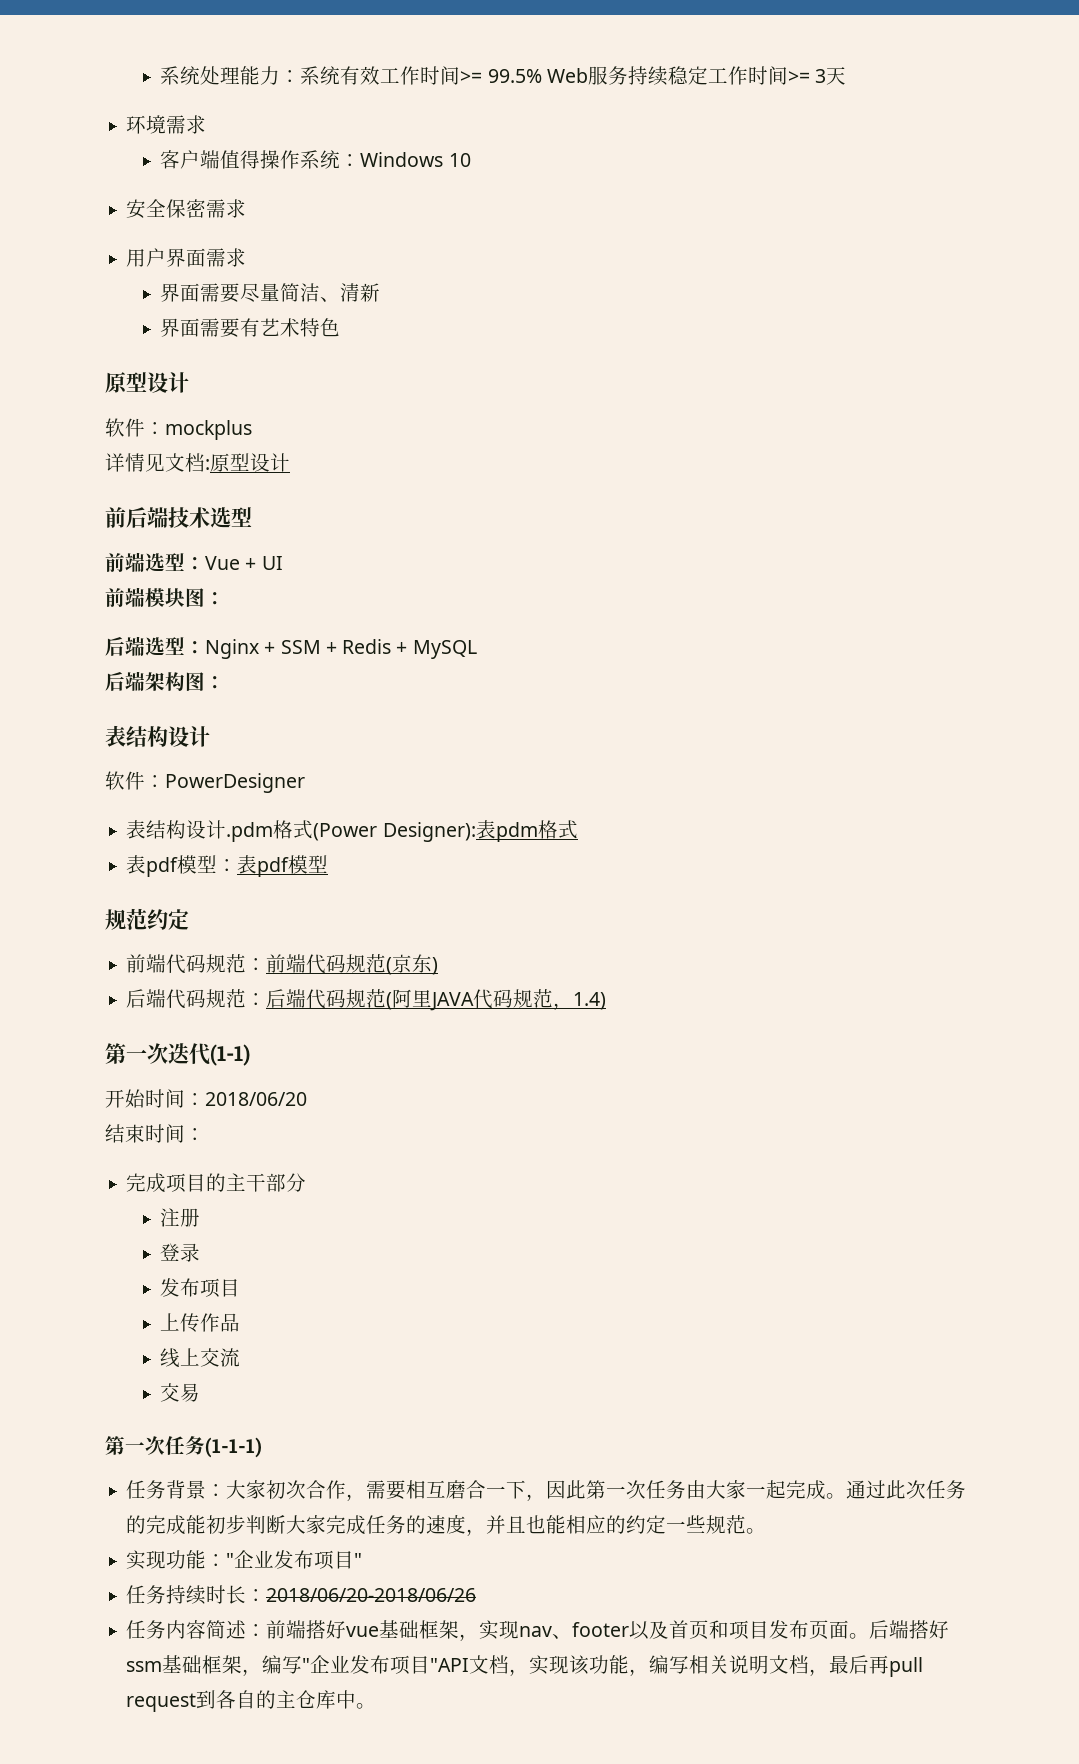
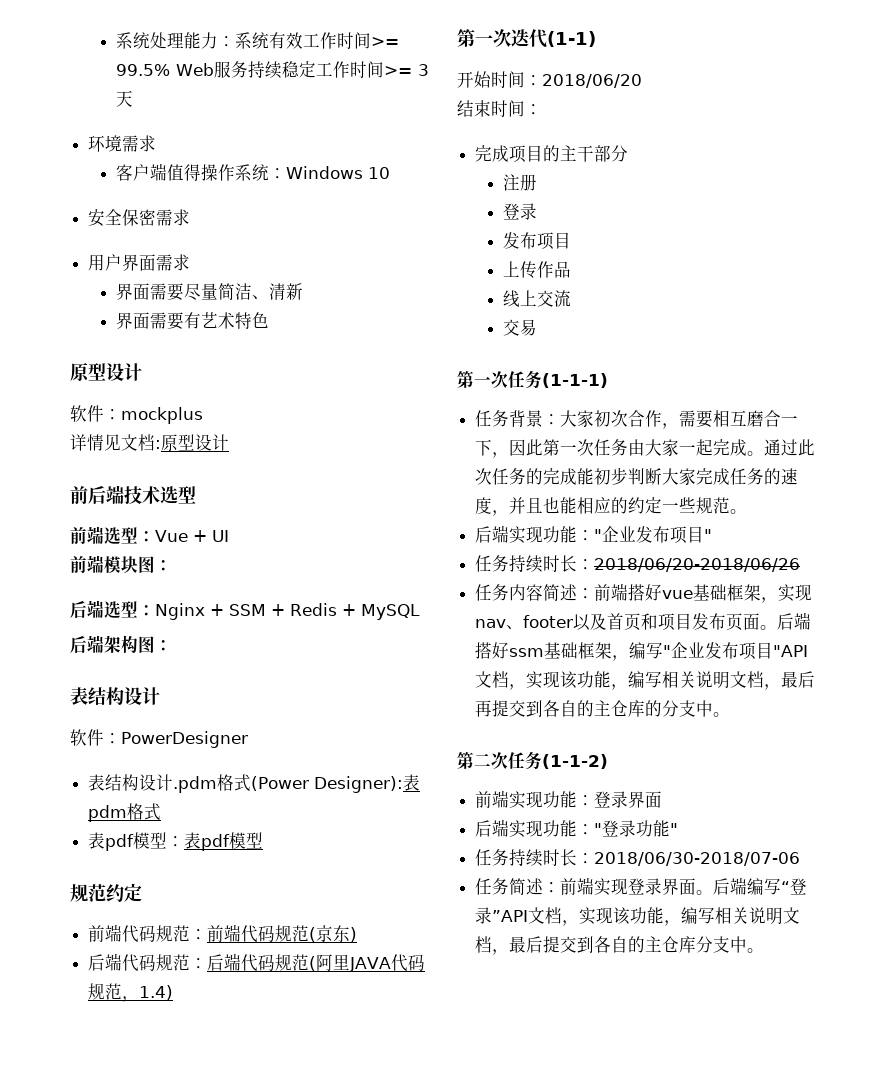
- 实现功能："企业发布项目"
+ 后端实现功能："企业发布项目"
- 后端搭好ssm基础框架，编写"企业发布项目"API文档，实现该功能，编写相关说明文档，最后再pull request到各自的主仓库中。
+ 后端搭好ssm基础框架，编写"企业发布项目"API文档，实现该功能，编写相关说明文档，最后再提交到各自的主仓库的分支中。
+ 第二次任务(1-1-2)
+ 前端实现功能：登录界面
+ 后端实现功能："登录功能"
+ 任务持续时长：2018/06/30-2018/07-06
+ 任务简述：前端实现登录界面。后端编写“登录”API文档，实现该功能，编写相关说明文档，最后提交到各自的主仓库分支中。

